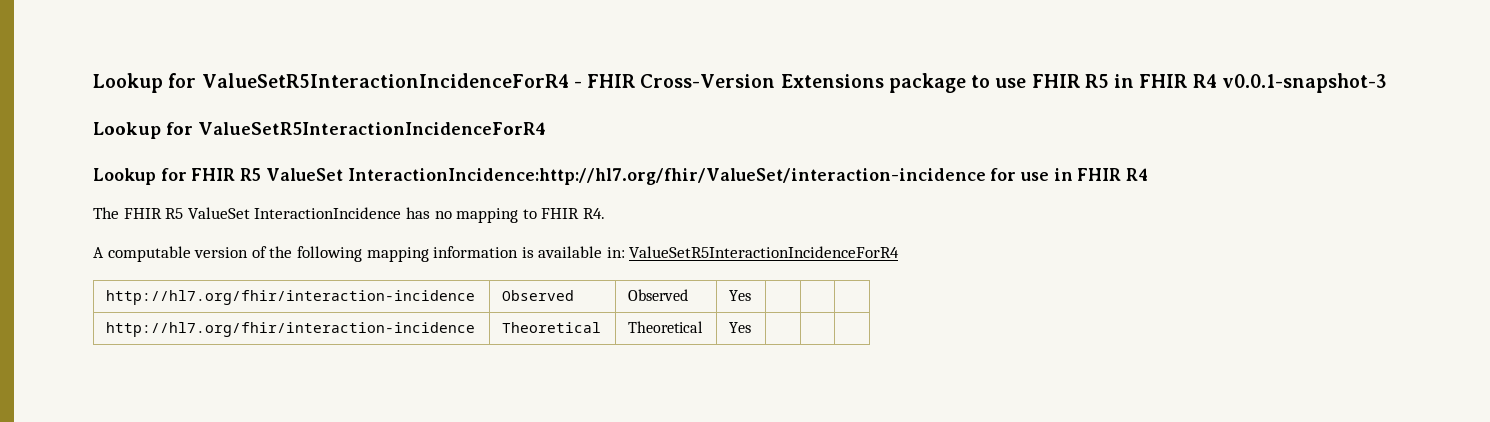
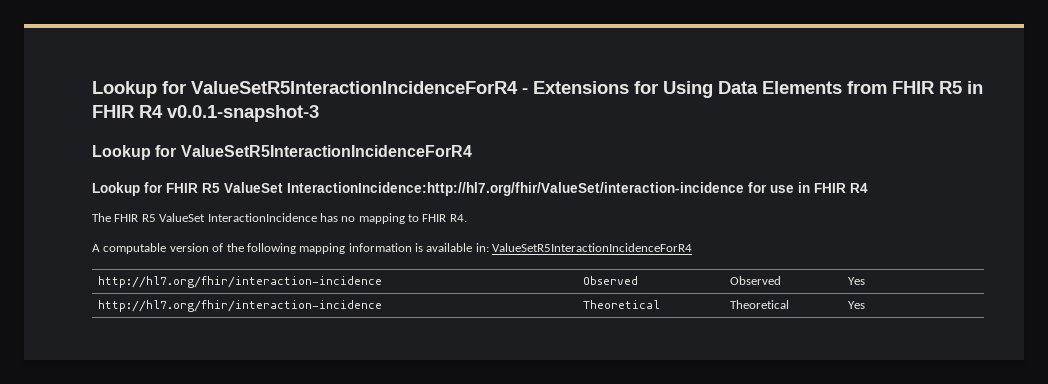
- Lookup for ValueSetR5InteractionIncidenceForR4 - FHIR Cross-Version Extensions package to use FHIR R5 in FHIR R4 v0.0.1-snapshot-3
+ Lookup for ValueSetR5InteractionIncidenceForR4 - Extensions for Using Data Elements from FHIR R5 in FHIR R4 v0.0.1-snapshot-3

